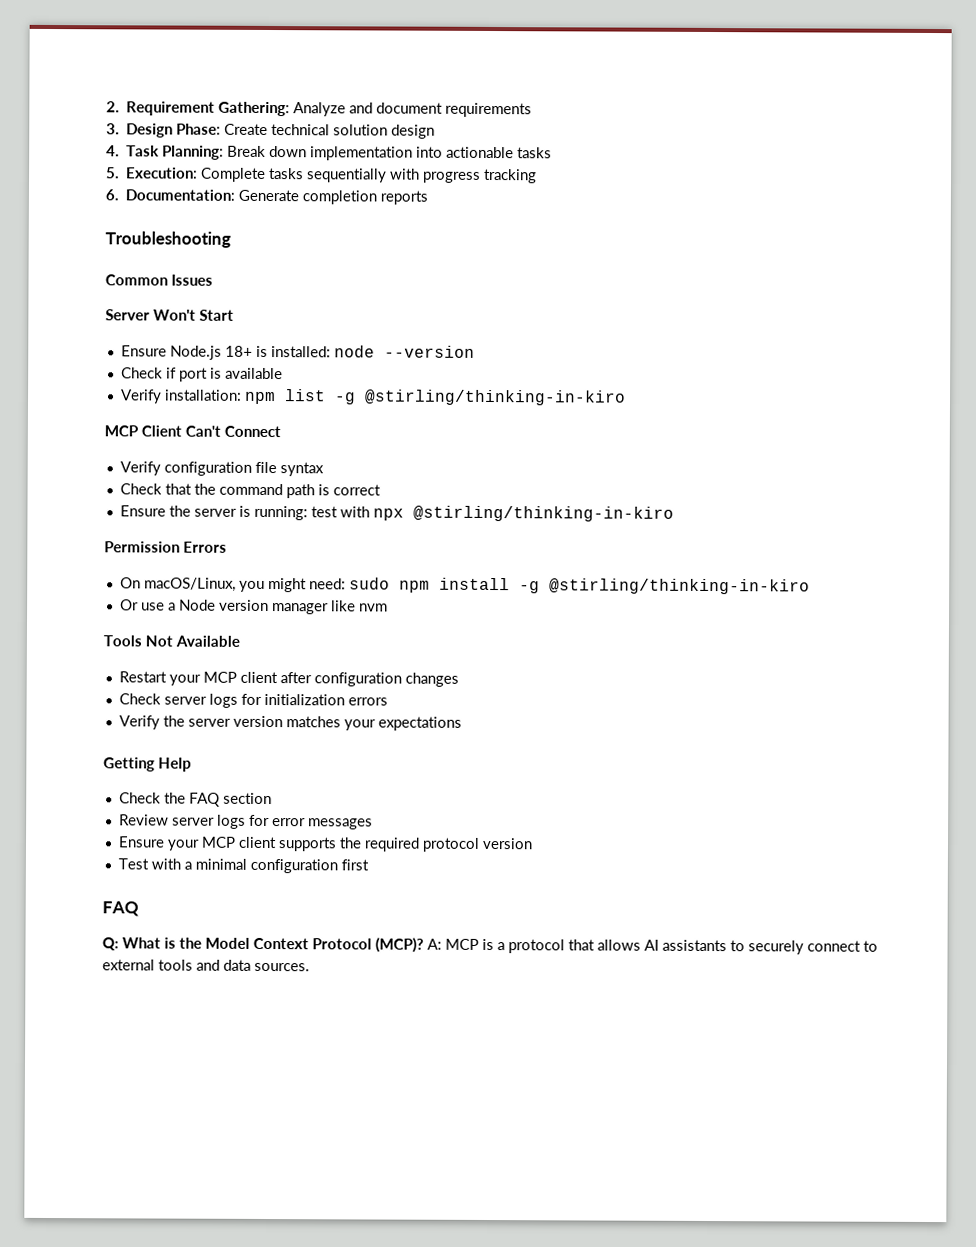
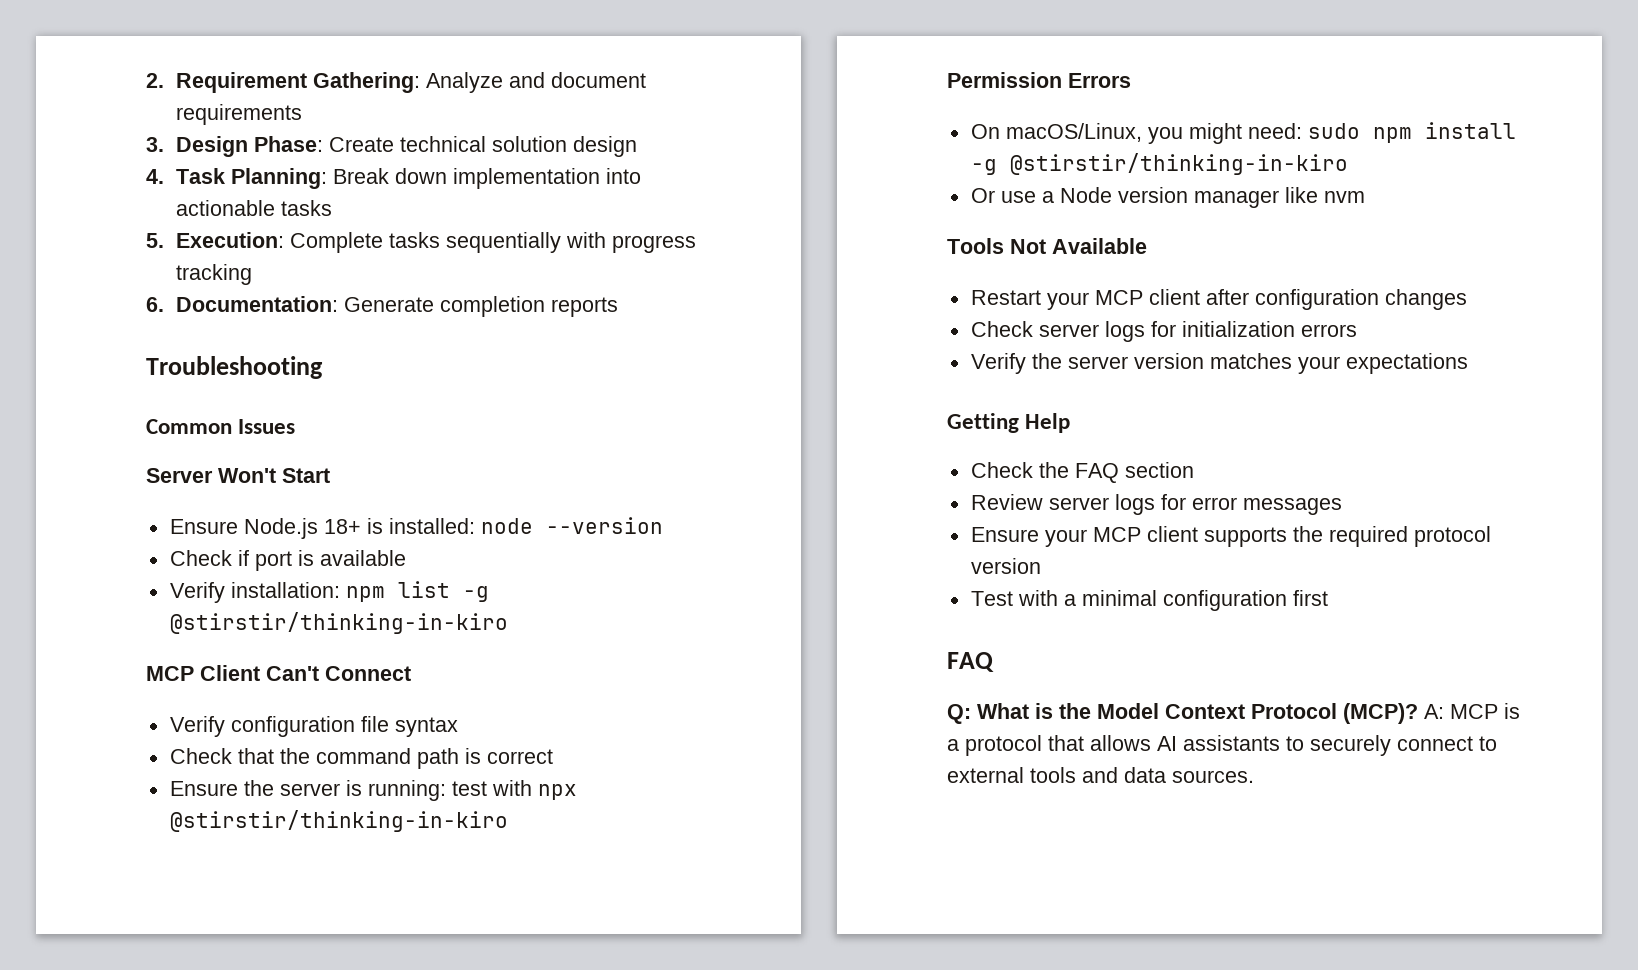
- Verify installation: npm list -g @stirling/thinking-in-kiro
+ Verify installation: npm list -g @stirstir/thinking-in-kiro
- Ensure the server is running: test with npx @stirling/thinking-in-kiro
+ Ensure the server is running: test with npx @stirstir/thinking-in-kiro
- On macOS/Linux, you might need: sudo npm install -g @stirling/thinking-in-kiro
+ On macOS/Linux, you might need: sudo npm install -g @stirstir/thinking-in-kiro

